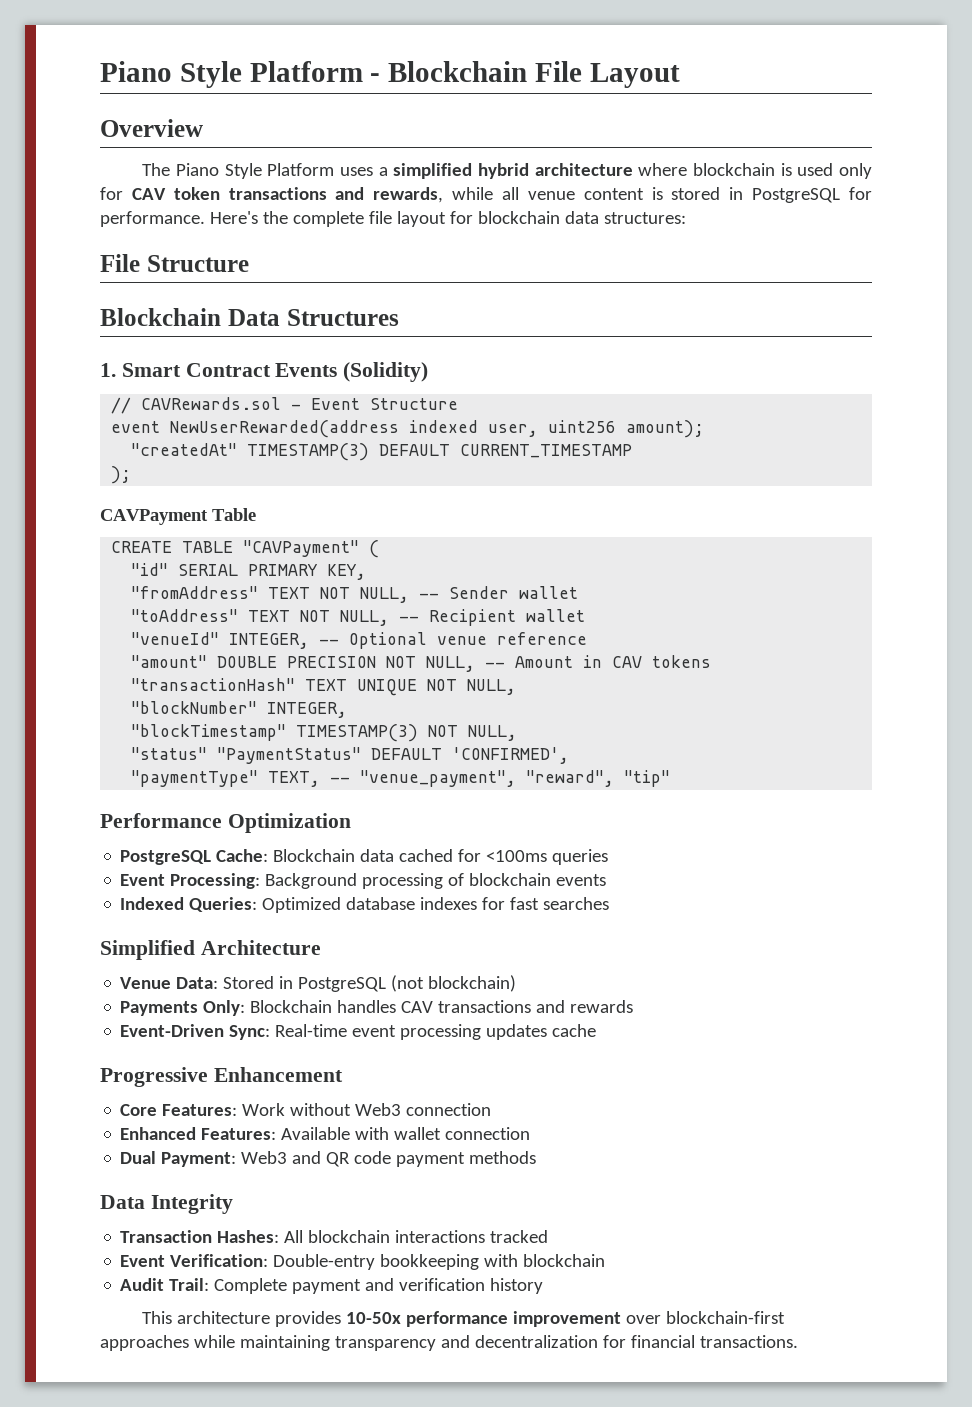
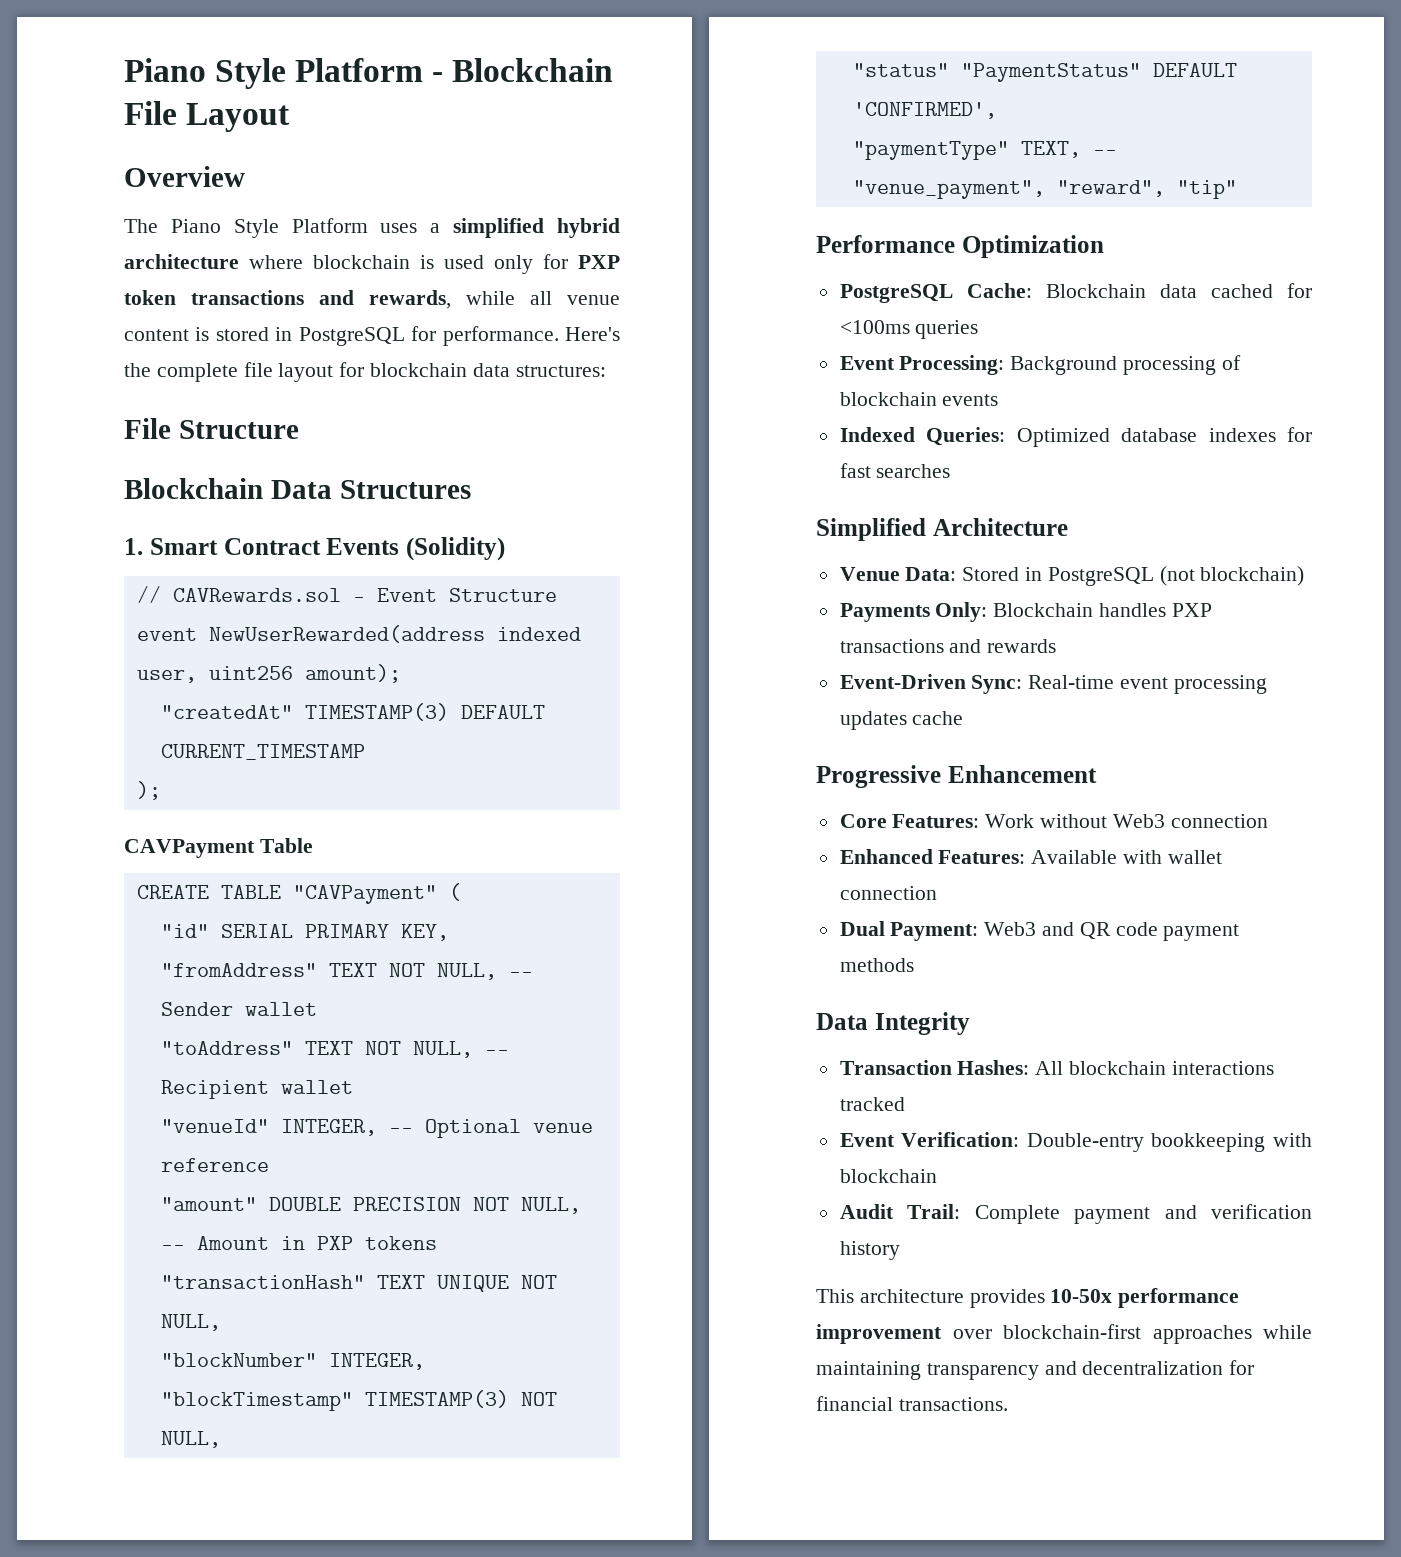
- The Piano Style Platform uses a simplified hybrid architecture where blockchain is used only for CAV token transactions and rewards, while all venue content is stored in PostgreSQL for performance.
+ The Piano Style Platform uses a simplified hybrid architecture where blockchain is used only for PXP token transactions and rewards, while all venue content is stored in PostgreSQL for performance.
- "amount" DOUBLE PRECISION NOT NULL, -- Amount in CAV tokens
+ "amount" DOUBLE PRECISION NOT NULL, -- Amount in PXP tokens
- Payments Only: Blockchain handles CAV transactions and rewards
+ Payments Only: Blockchain handles PXP transactions and rewards

